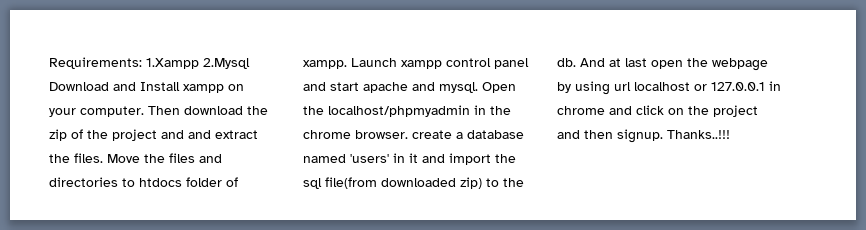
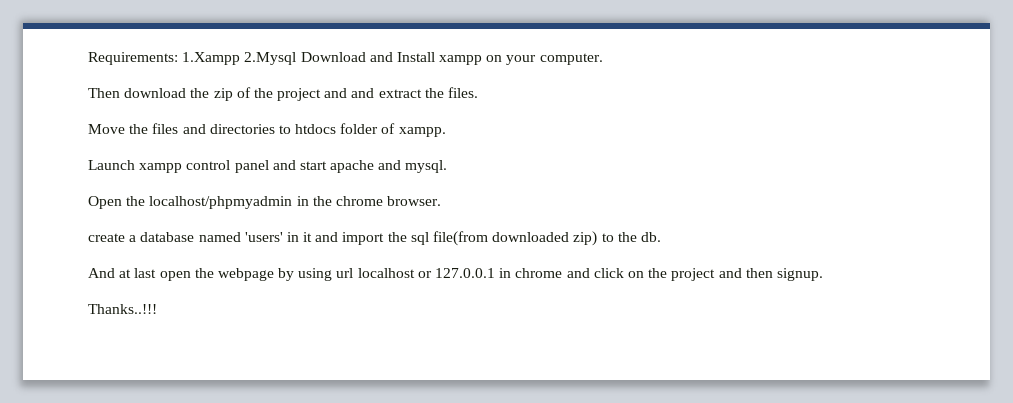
- 1.Xampp 2.Mysql Download and Install xampp on your computer. Then download the zip of the project and and extract the files. Move the files and directories to htdocs folder of xampp. Launch xampp control panel and start apache and mysql. Open the localhost/phpmyadmin in the chrome browser. create a database named 'users' in it and import the sql file(from downloaded zip) to the db. And at last open the webpage by using url localhost or 127.0.0.1 in chrome and click on the project and then signup. Thanks..!!!
+ 1.Xampp 2.Mysql Download and Install xampp on your computer.
+ Then download the zip of the project and and extract the files.
+ Move the files and directories to htdocs folder of xampp.
+ Launch xampp control panel and start apache and mysql.
+ Open the localhost/phpmyadmin in the chrome browser.
+ create a database named 'users' in it and import the sql file(from downloaded zip) to the db.
+ And at last open the webpage by using url localhost or 127.0.0.1 in chrome and click on the project and then signup.
+ Thanks..!!!

